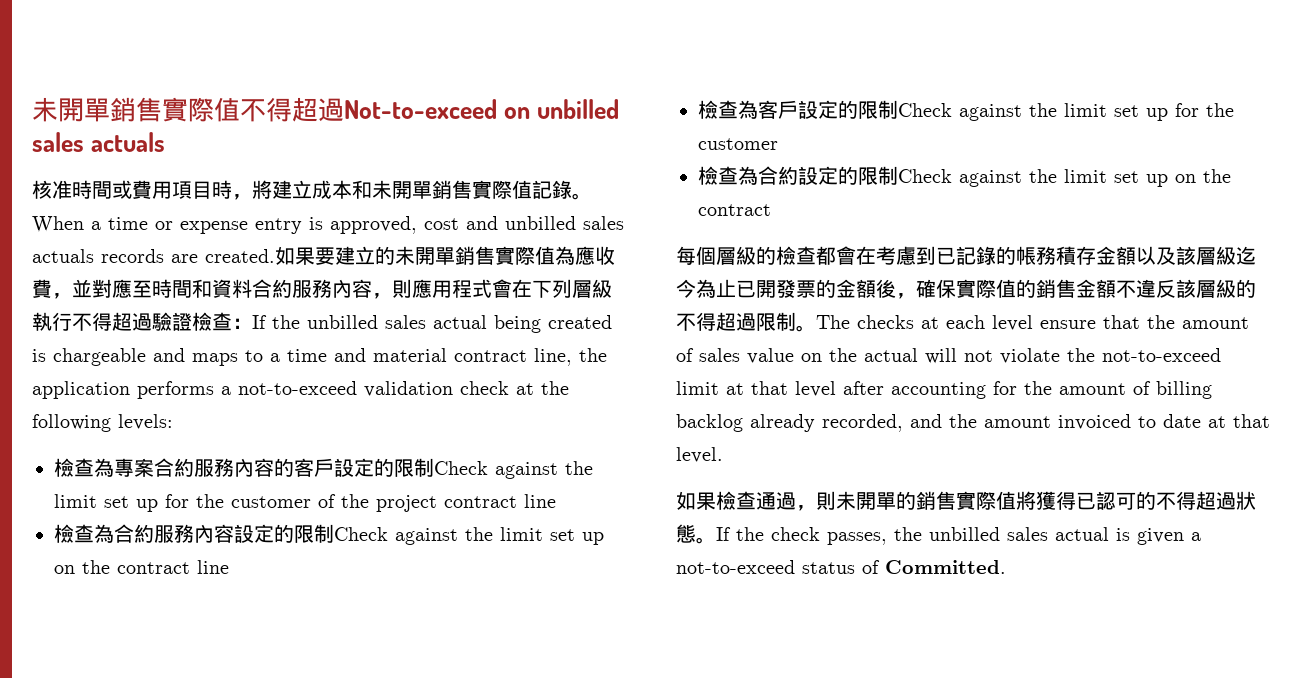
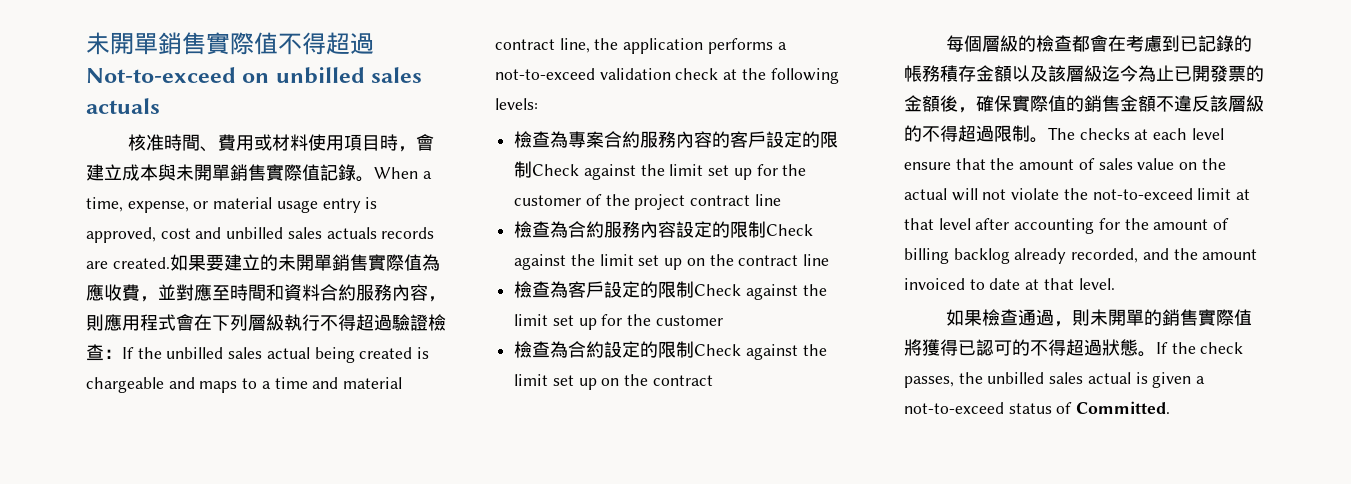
- 核准時間或費用項目時，將建立成本和未開單銷售實際值記錄。
+ 核准時間、費用或材料使用項目時，會建立成本與未開單銷售實際值記錄。
- When a time or expense entry is approved, cost and unbilled sales actuals records are created.
+ When a time, expense, or material usage entry is approved, cost and unbilled sales actuals records are created.

